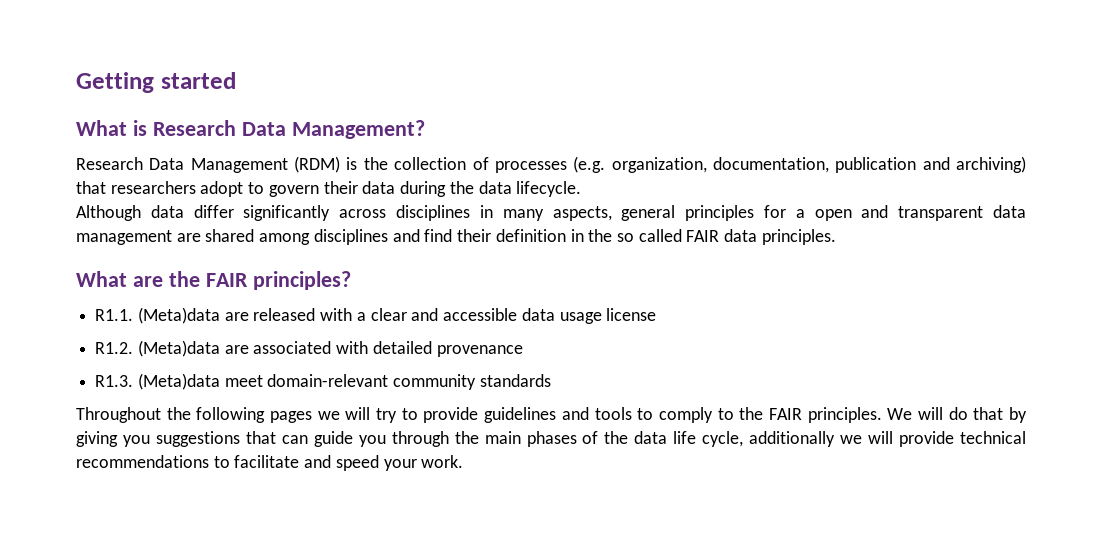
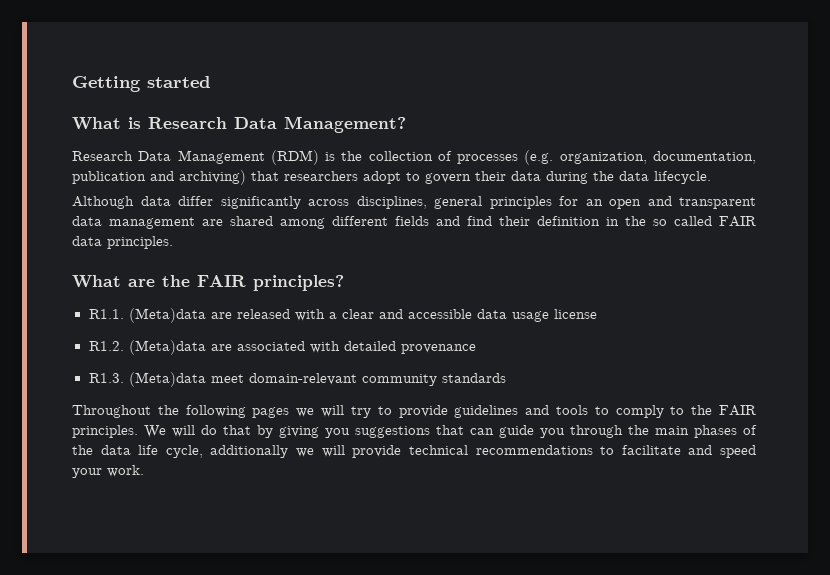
- Although data differ significantly across disciplines in many aspects, general principles for a open and transparent data management are shared among disciplines and find their definition in the so called FAIR data principles.
+ Although data differ significantly across disciplines, general principles for an open and transparent data management are shared among different fields and find their definition in the so called FAIR data principles.

